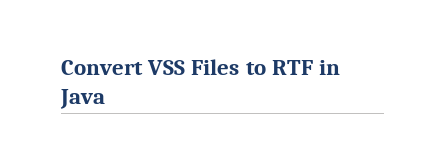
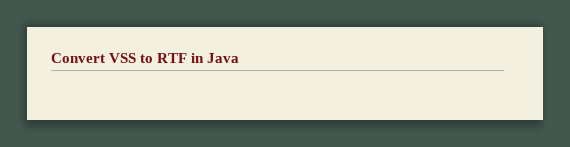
- Convert VSS Files to RTF in Java
+ Convert VSS to RTF in Java

